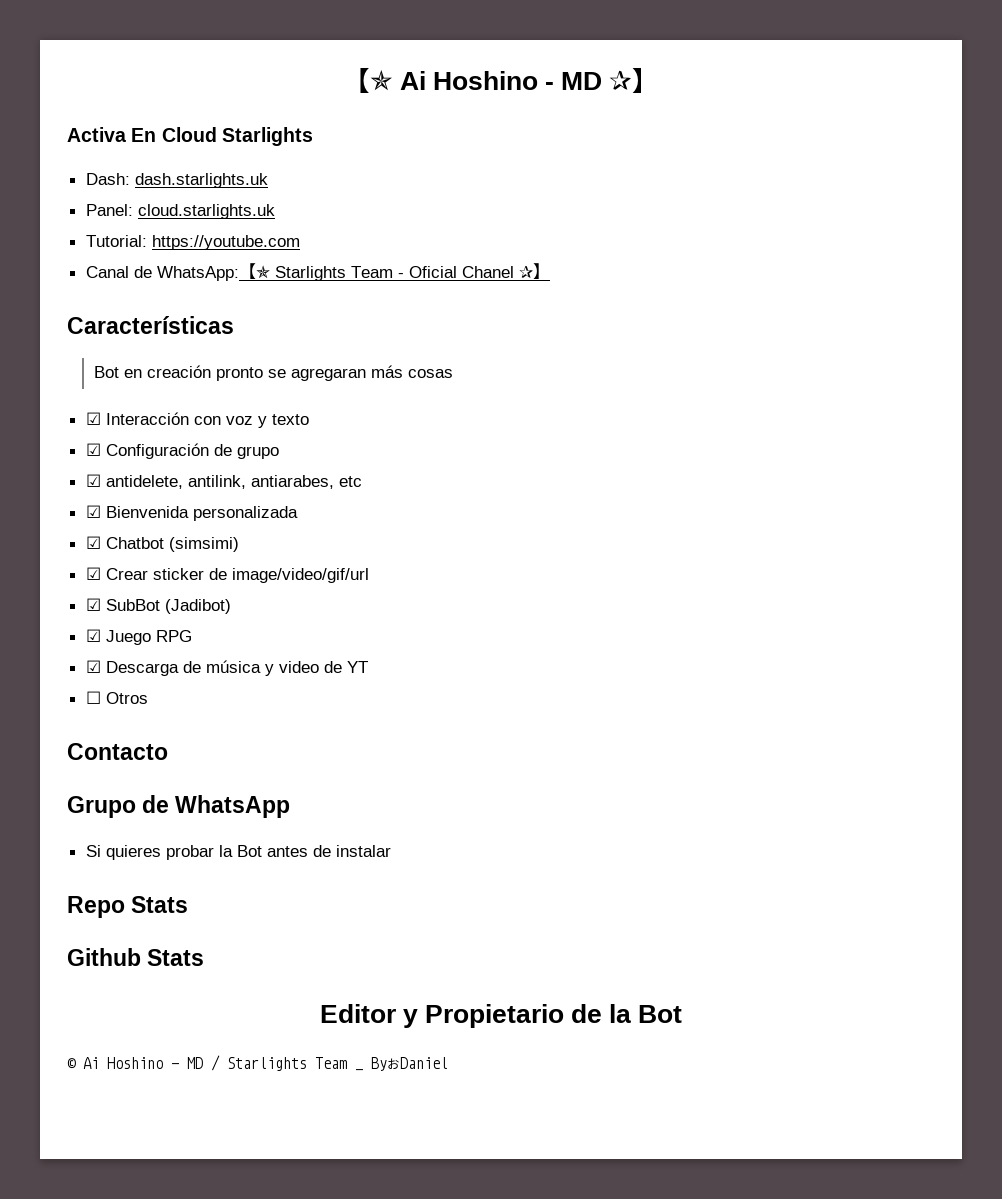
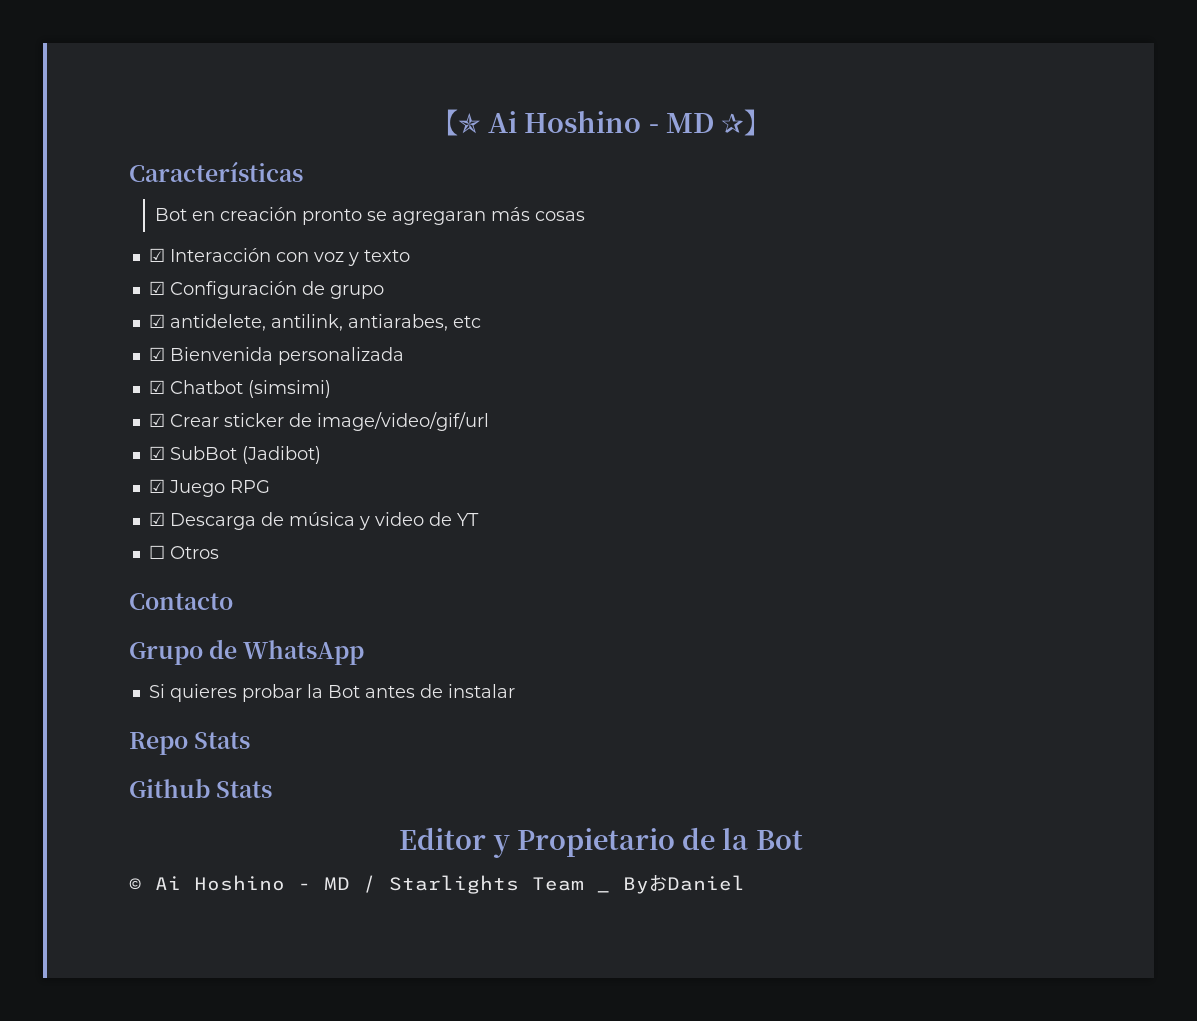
- Activa En Cloud Starlights
- Dash: dash.starlights.uk
- Panel: cloud.starlights.uk
- Tutorial: https://youtube.com
- Canal de WhatsApp:【✯ Starlights Team - Oficial Chanel ✰】

